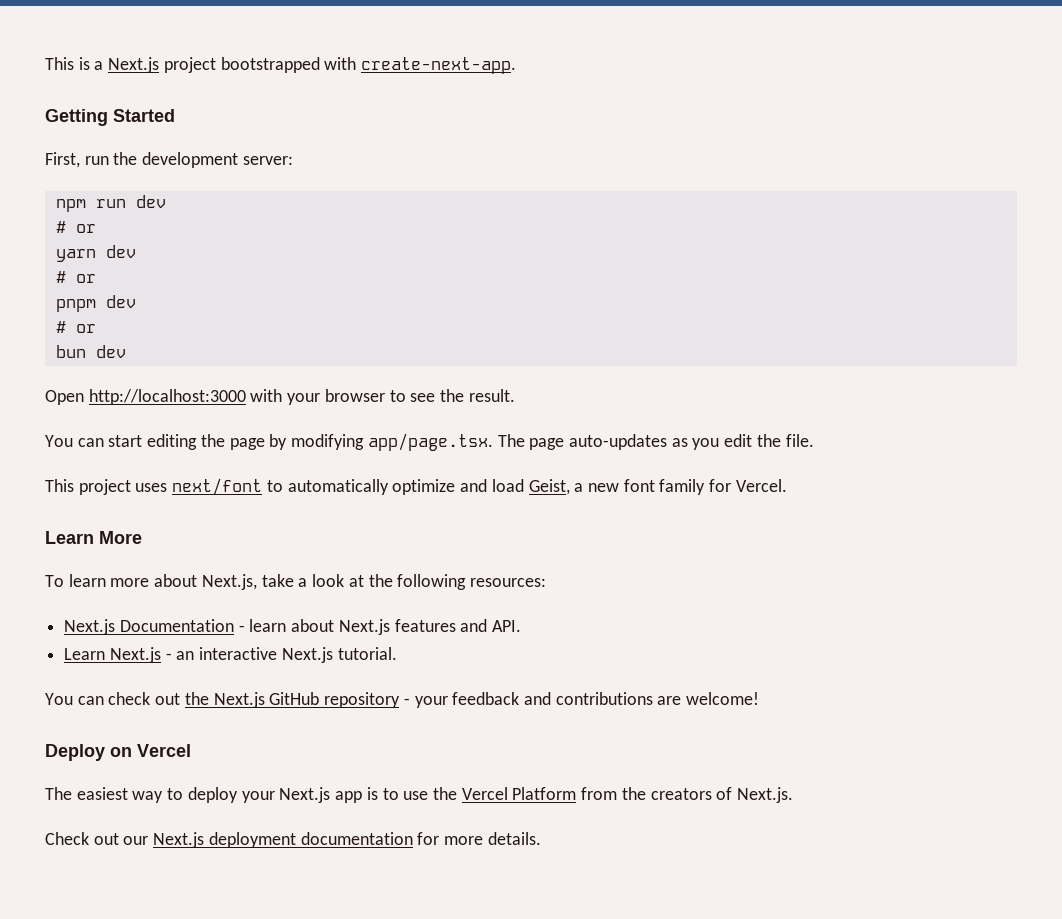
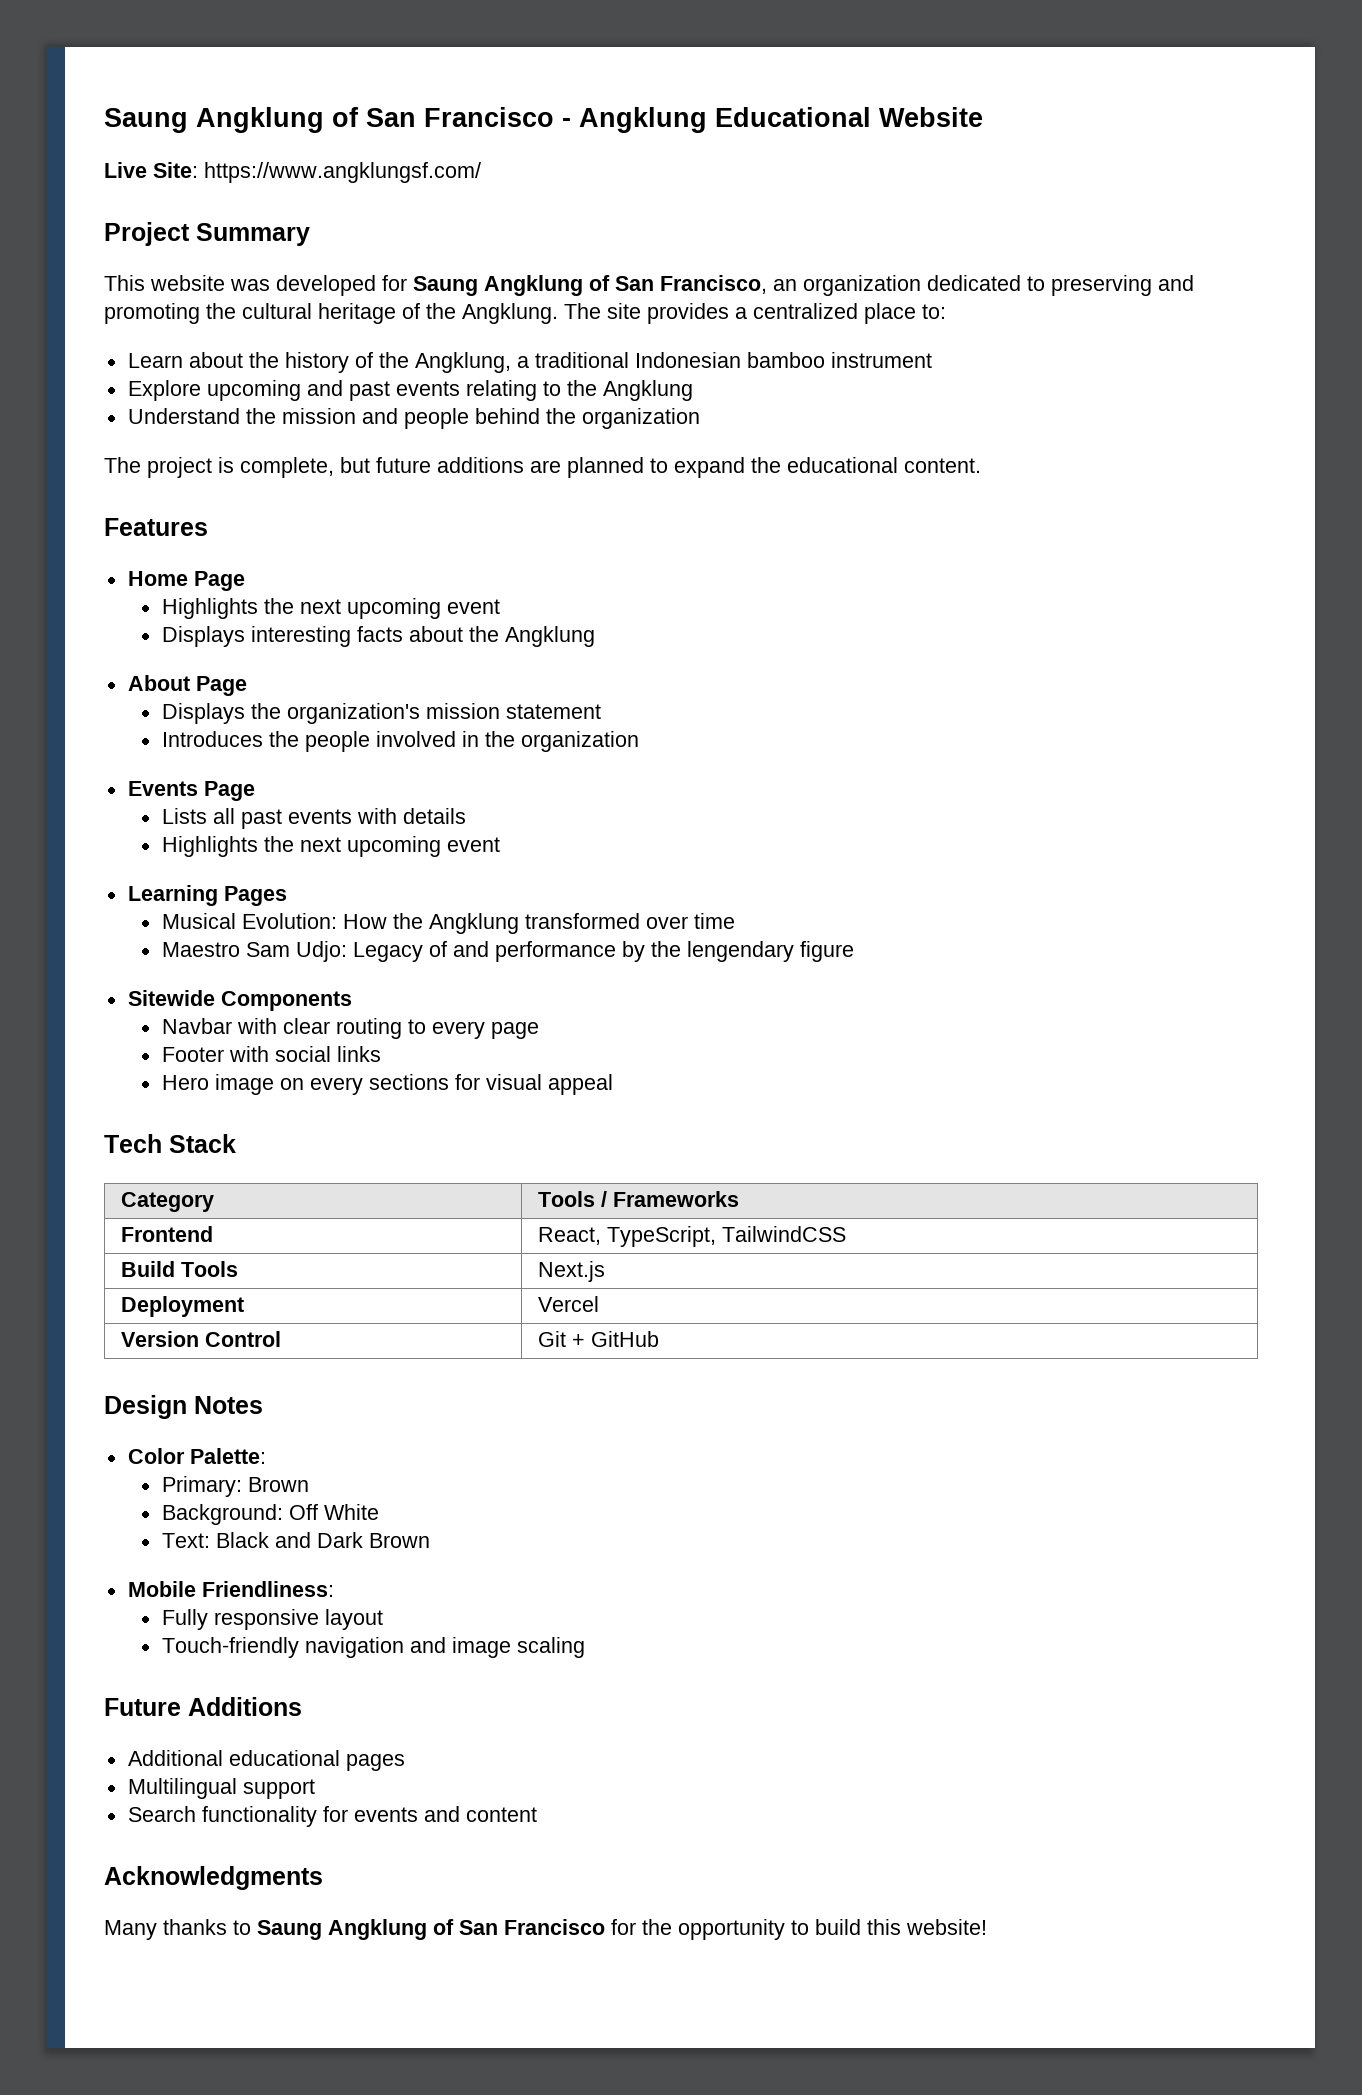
- This is a Next.js project bootstrapped with create-next-app.
- Getting Started
- First, run the development server:
- npm run dev
- # or
- yarn dev
- # or
- pnpm dev
- # or
- bun dev
- Open http://localhost:3000 with your browser to see the result.
- You can start editing the page by modifying app/page.tsx. The page auto-updates as you edit the file.
- This project uses next/font to automatically optimize and load Geist, a new font family for Vercel.
- Learn More
- To learn more about Next.js, take a look at the following resources:
- Next.js Documentation - learn about Next.js features and API.
- Learn Next.js - an interactive Next.js tutorial.
- You can check out the Next.js GitHub repository - your feedback and contributions are welcome!
- Deploy on Vercel
- The easiest way to deploy your Next.js app is to use the Vercel Platform from the creators of Next.js.
- Check out our Next.js deployment documentation for more details.
+ Saung Angklung of San Francisco - Angklung Educational Website
+ Live Site: https://www.angklungsf.com/
+ Project Summary
+ This website was developed for Saung Angklung of San Francisco, an organization dedicated to preserving and promoting the cultural heritage of the Angklung. The site provides a centralized place to:
+ Learn about the history of the Angklung, a traditional Indonesian bamboo instrument
+ Explore upcoming and past events relating to the Angklung
+ Understand the mission and people behind the organization
+ The project is complete, but future additions are planned to expand the educational content.
+ Features
+ Home Page
+ Highlights the next upcoming event
+ Displays interesting facts about the Angklung
+ About Page
+ Displays the organization's mission statement
+ Introduces the people involved in the organization
+ Events Page
+ Lists all past events with details
+ Highlights the next upcoming event
+ Learning Pages
+ Musical Evolution: How the Angklung transformed over time
+ Maestro Sam Udjo: Legacy of and performance by the lengendary figure
+ Sitewide Components
+ Navbar with clear routing to every page
+ Footer with social links
+ Hero image on every sections for visual appeal
+ Tech Stack
+ Category | Tools / Frameworks
+ Frontend | React, TypeScript, TailwindCSS
+ Build Tools | Next.js
+ Deployment | Vercel
+ Version Control | Git + GitHub
+ Design Notes
+ Color Palette:
+ Primary: Brown
+ Background: Off White
+ Text: Black and Dark Brown
+ Mobile Friendliness:
+ Fully responsive layout
+ Touch-friendly navigation and image scaling
+ Future Additions
+ Additional educational pages
+ Multilingual support
+ Search functionality for events and content
+ Acknowledgments
+ Many thanks to Saung Angklung of San Francisco for the opportunity to build this website!

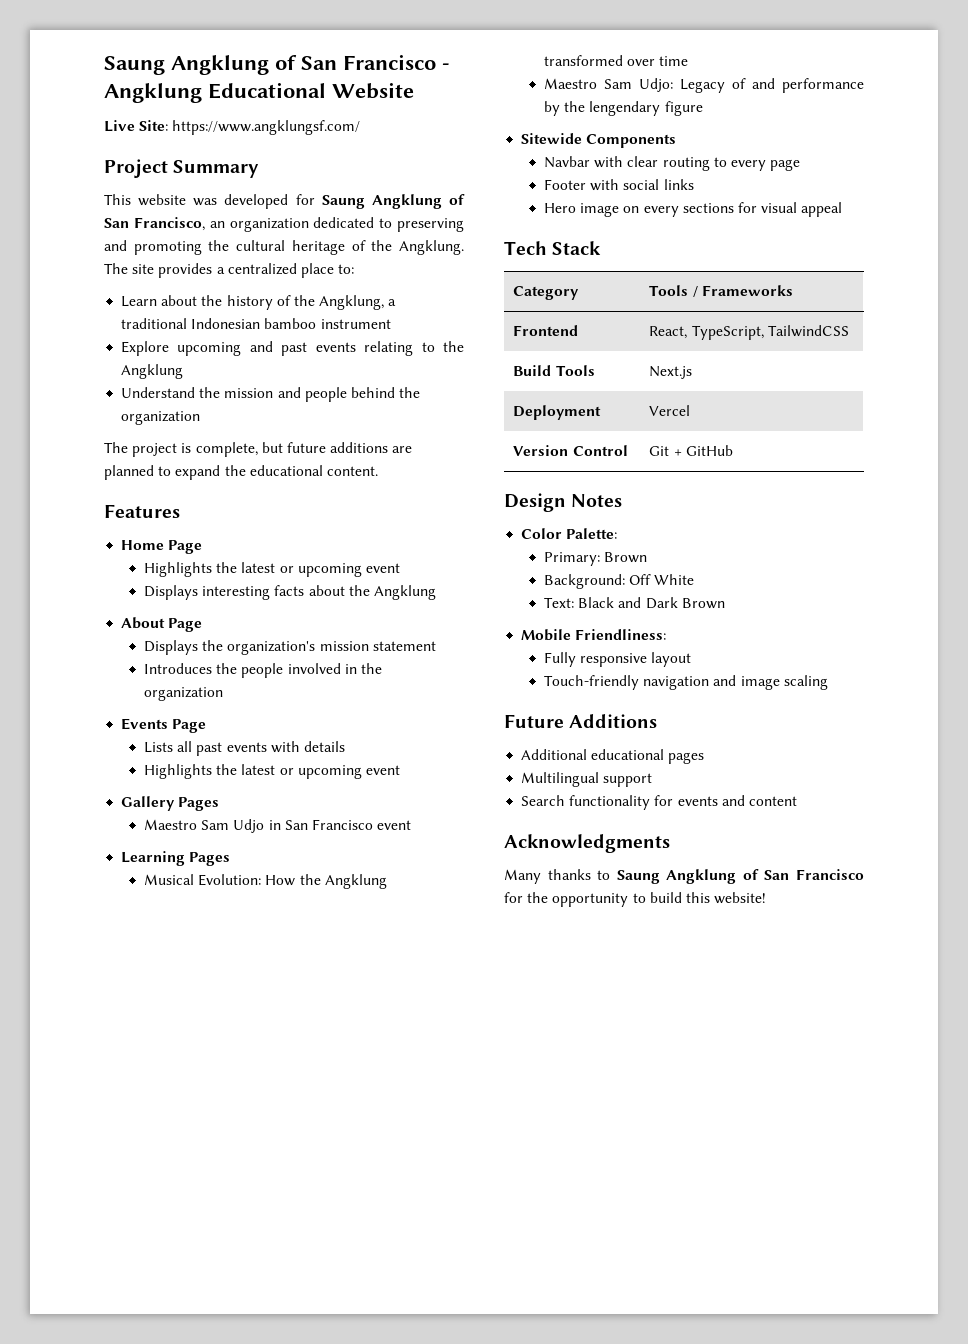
  Home Page
- Highlights the next upcoming event
+ Highlights the latest or upcoming event
  Lists all past events with details
- Highlights the next upcoming event
+ Highlights the latest or upcoming event
+ Gallery Pages
+ Maestro Sam Udjo in San Francisco event

